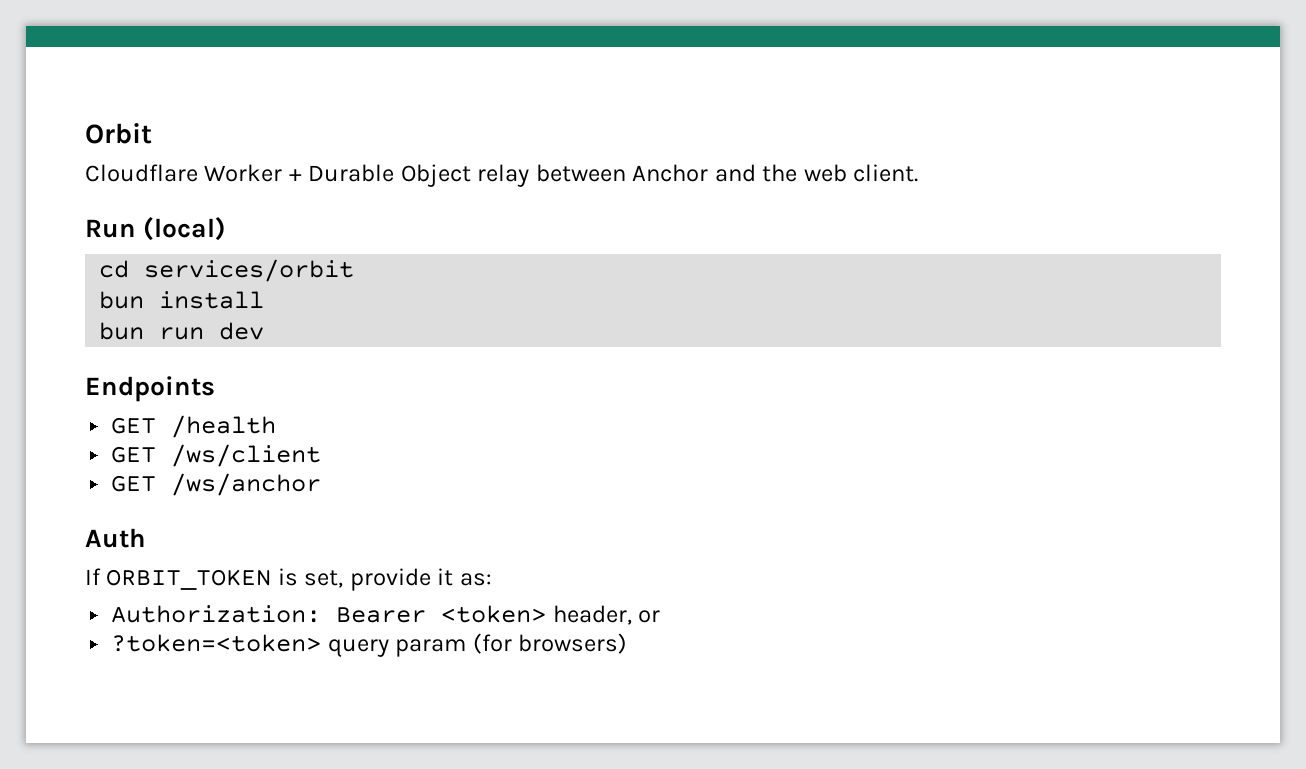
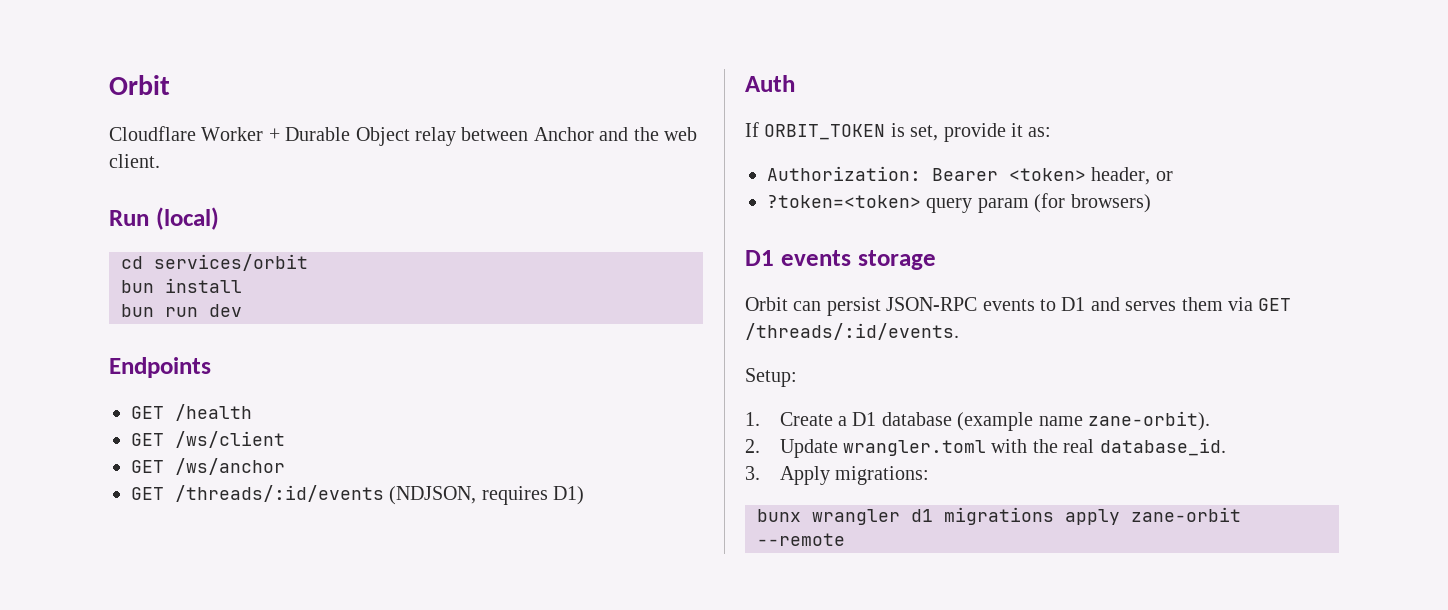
+ GET /threads/:id/events (NDJSON, requires D1)
+ D1 events storage
+ Orbit can persist JSON-RPC events to D1 and serves them via GET /threads/:id/events.
+ Setup:
+ 1. Create a D1 database (example name zane-orbit).
+ 2. Update wrangler.toml with the real database_id.
+ 3. Apply migrations:
+ bunx wrangler d1 migrations apply zane-orbit --remote

